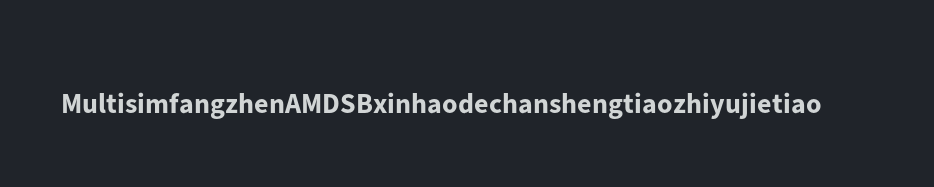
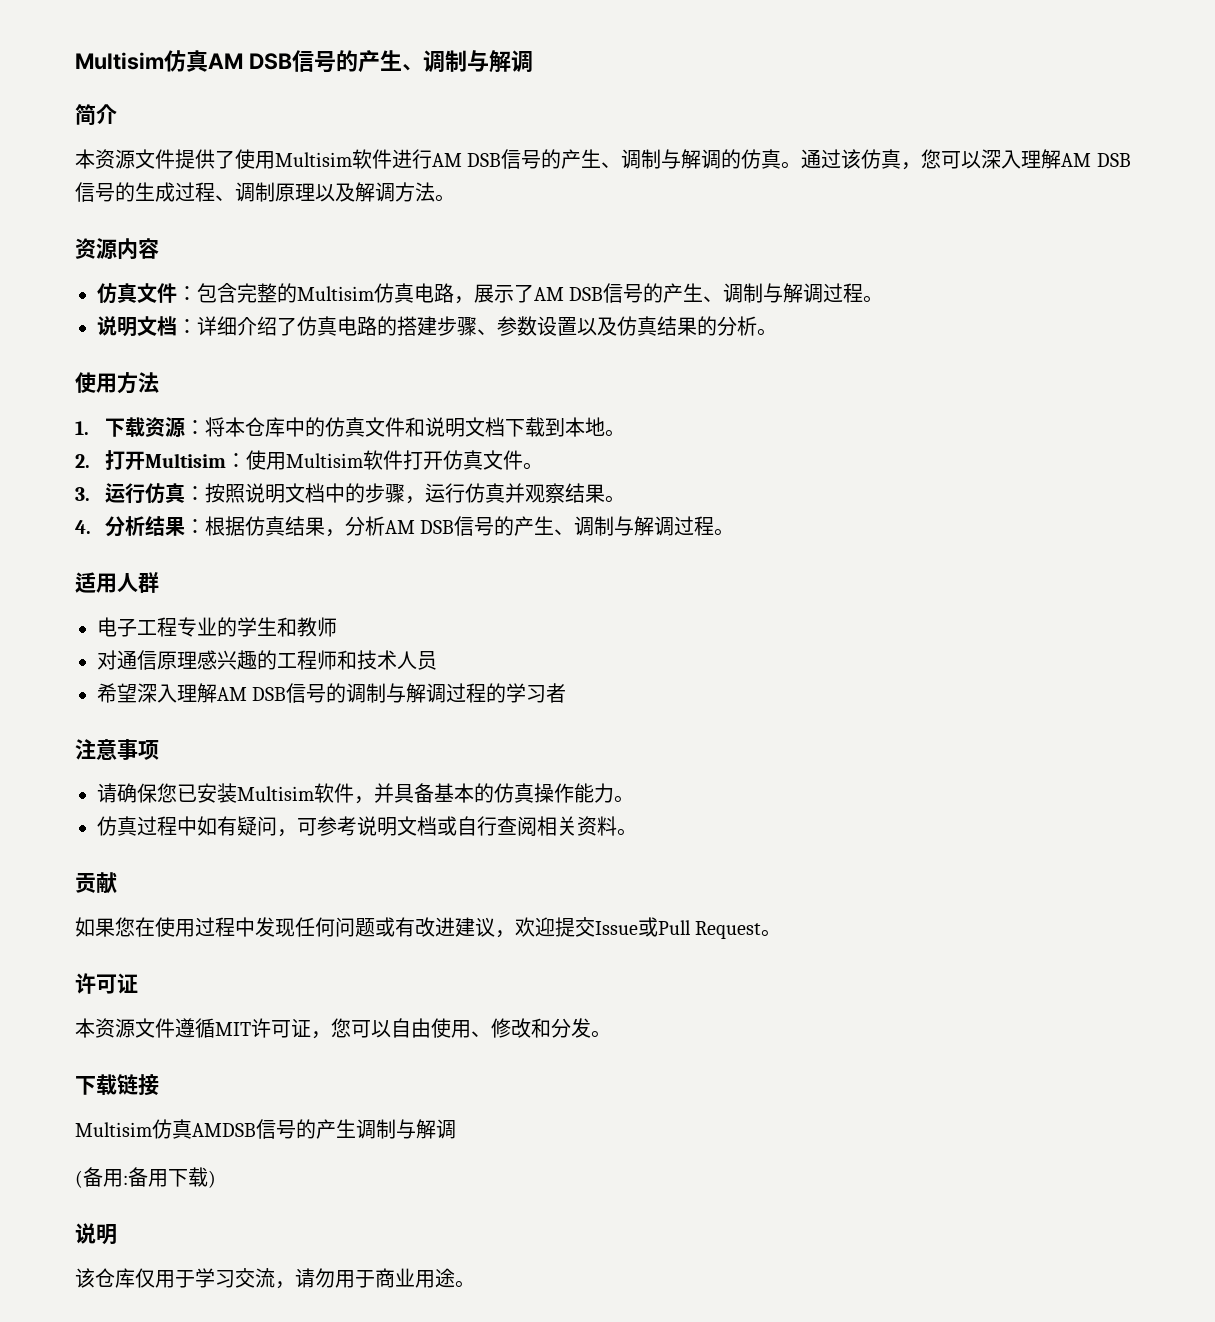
- MultisimfangzhenAMDSBxinhaodechanshengtiaozhiyujietiao
+ Multisim仿真AM DSB信号的产生、调制与解调
+ 简介
+ 本资源文件提供了使用Multisim软件进行AM DSB信号的产生、调制与解调的仿真。通过该仿真，您可以深入理解AM DSB信号的生成过程、调制原理以及解调方法。
+ 资源内容
+ 仿真文件：包含完整的Multisim仿真电路，展示了AM DSB信号的产生、调制与解调过程。
+ 说明文档：详细介绍了仿真电路的搭建步骤、参数设置以及仿真结果的分析。
+ 使用方法
+ 1.下载资源：将本仓库中的仿真文件和说明文档下载到本地。
+ 2.打开Multisim：使用Multisim软件打开仿真文件。
+ 3.运行仿真：按照说明文档中的步骤，运行仿真并观察结果。
+ 4.分析结果：根据仿真结果，分析AM DSB信号的产生、调制与解调过程。
+ 适用人群
+ 电子工程专业的学生和教师
+ 对通信原理感兴趣的工程师和技术人员
+ 希望深入理解AM DSB信号的调制与解调过程的学习者
+ 注意事项
+ 请确保您已安装Multisim软件，并具备基本的仿真操作能力。
+ 仿真过程中如有疑问，可参考说明文档或自行查阅相关资料。
+ 贡献
+ 如果您在使用过程中发现任何问题或有改进建议，欢迎提交Issue或Pull Request。
+ 许可证
+ 本资源文件遵循MIT许可证，您可以自由使用、修改和分发。
+ 下载链接
+ Multisim仿真AMDSB信号的产生调制与解调
+ (备用:备用下载)
+ 说明
+ 该仓库仅用于学习交流，请勿用于商业用途。

